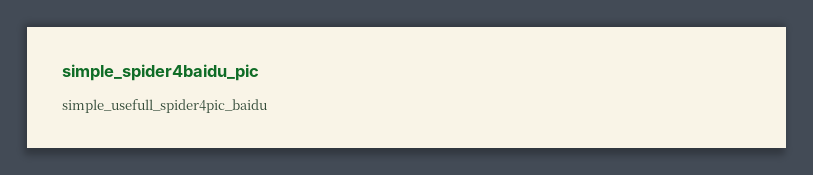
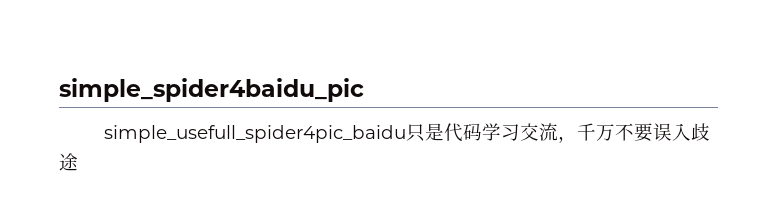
- simple_usefull_spider4pic_baidu
+ simple_usefull_spider4pic_baidu只是代码学习交流，千万不要误入歧途

